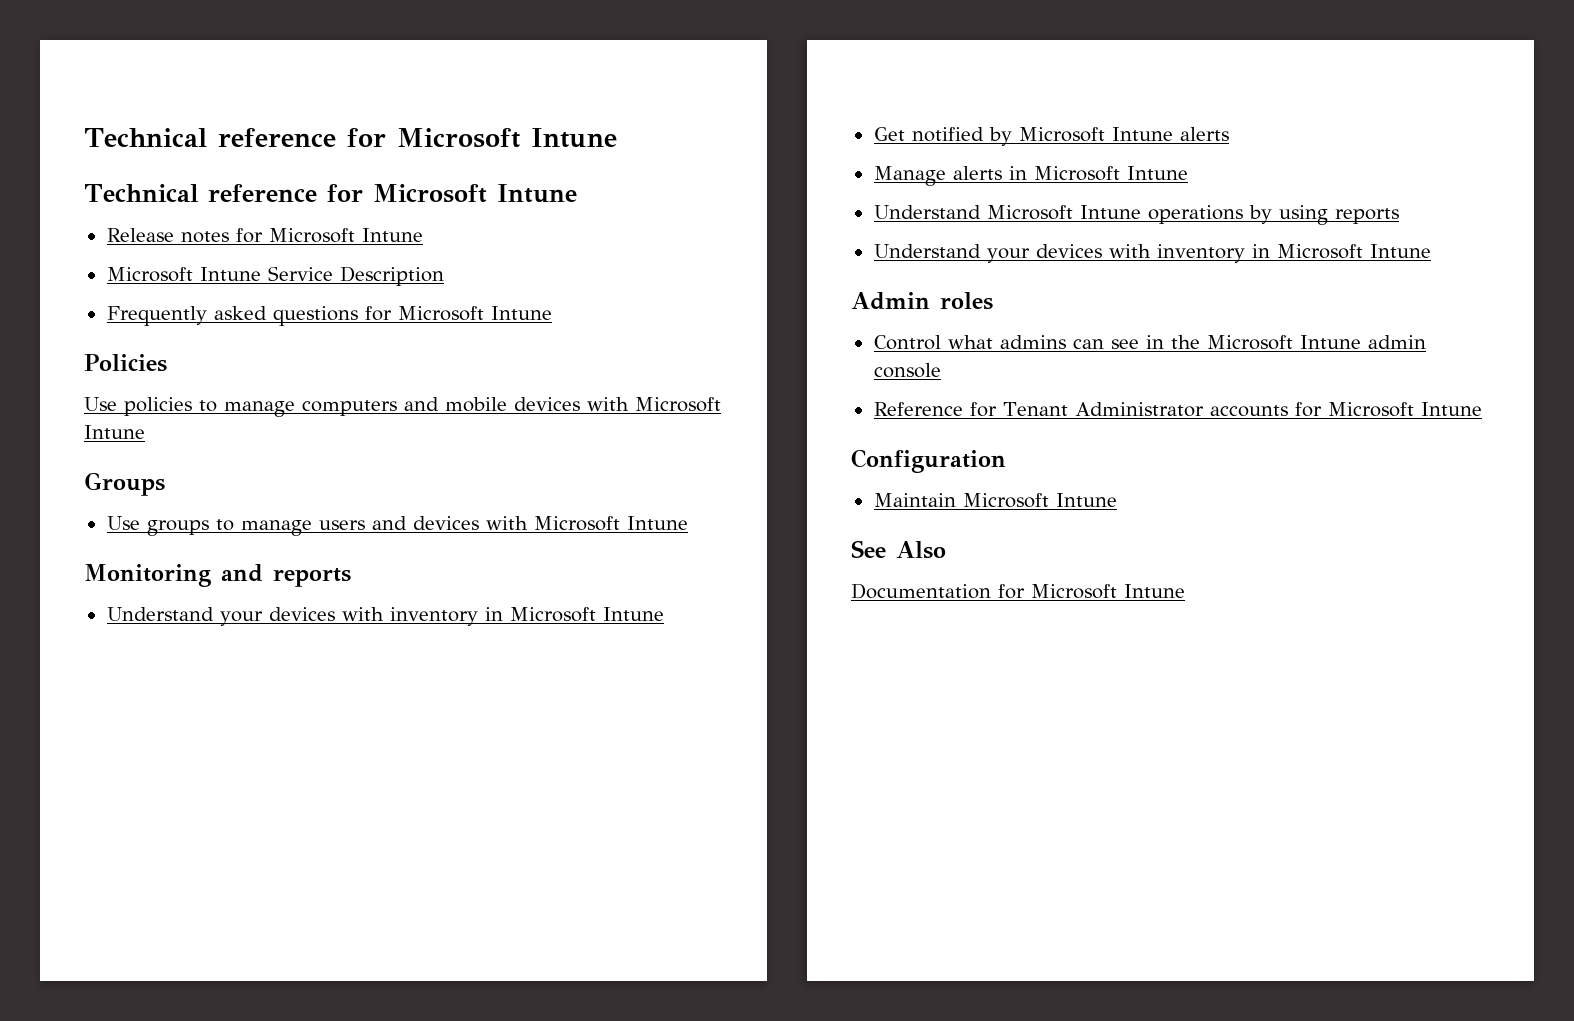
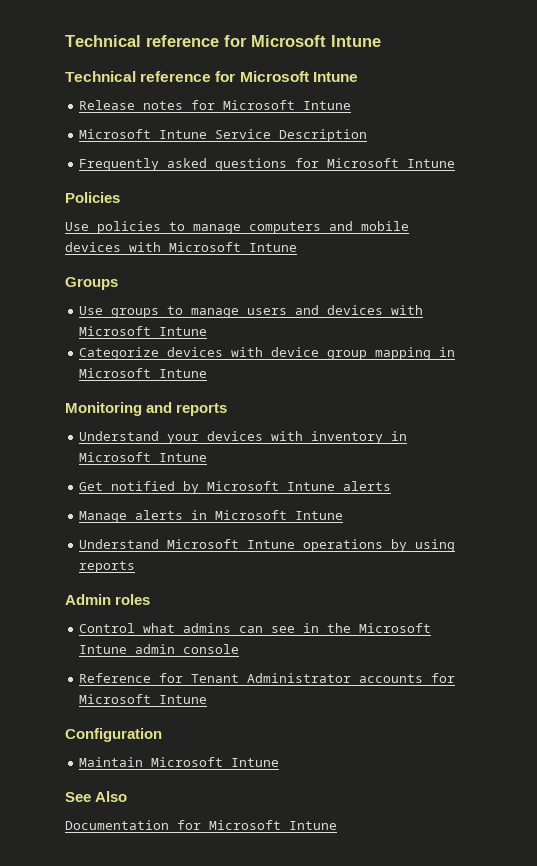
+ Categorize devices with device group mapping in Microsoft Intune
  Understand Microsoft Intune operations by using reports
- Understand your devices with inventory in Microsoft Intune

